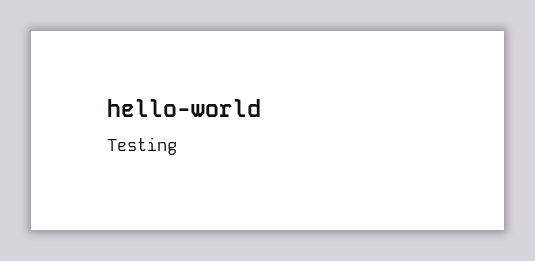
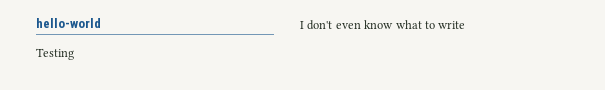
+ I don't even know what to write

